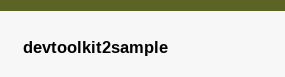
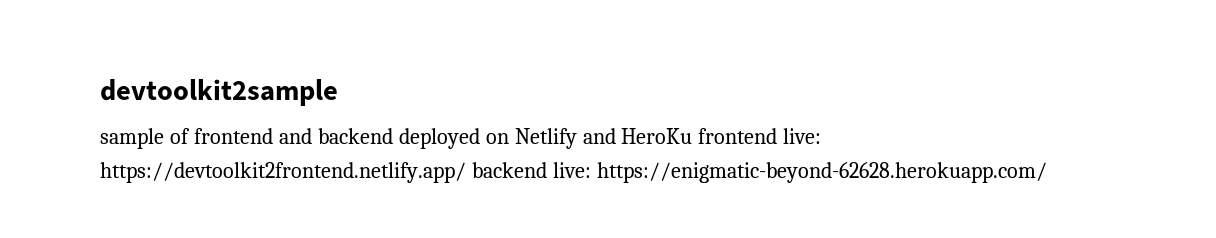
+ sample of frontend and backend deployed on Netlify and HeroKu frontend live: https://devtoolkit2frontend.netlify.app/ backend live: https://enigmatic-beyond-62628.herokuapp.com/

